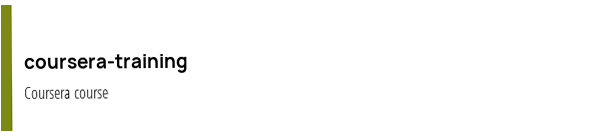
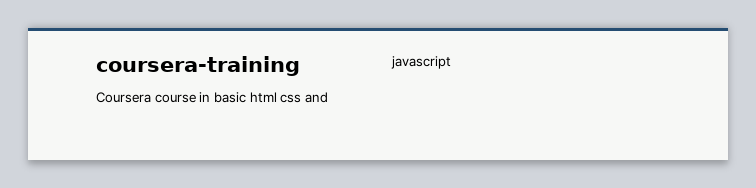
- Coursera course
+ Coursera course in basic html css and javascript

